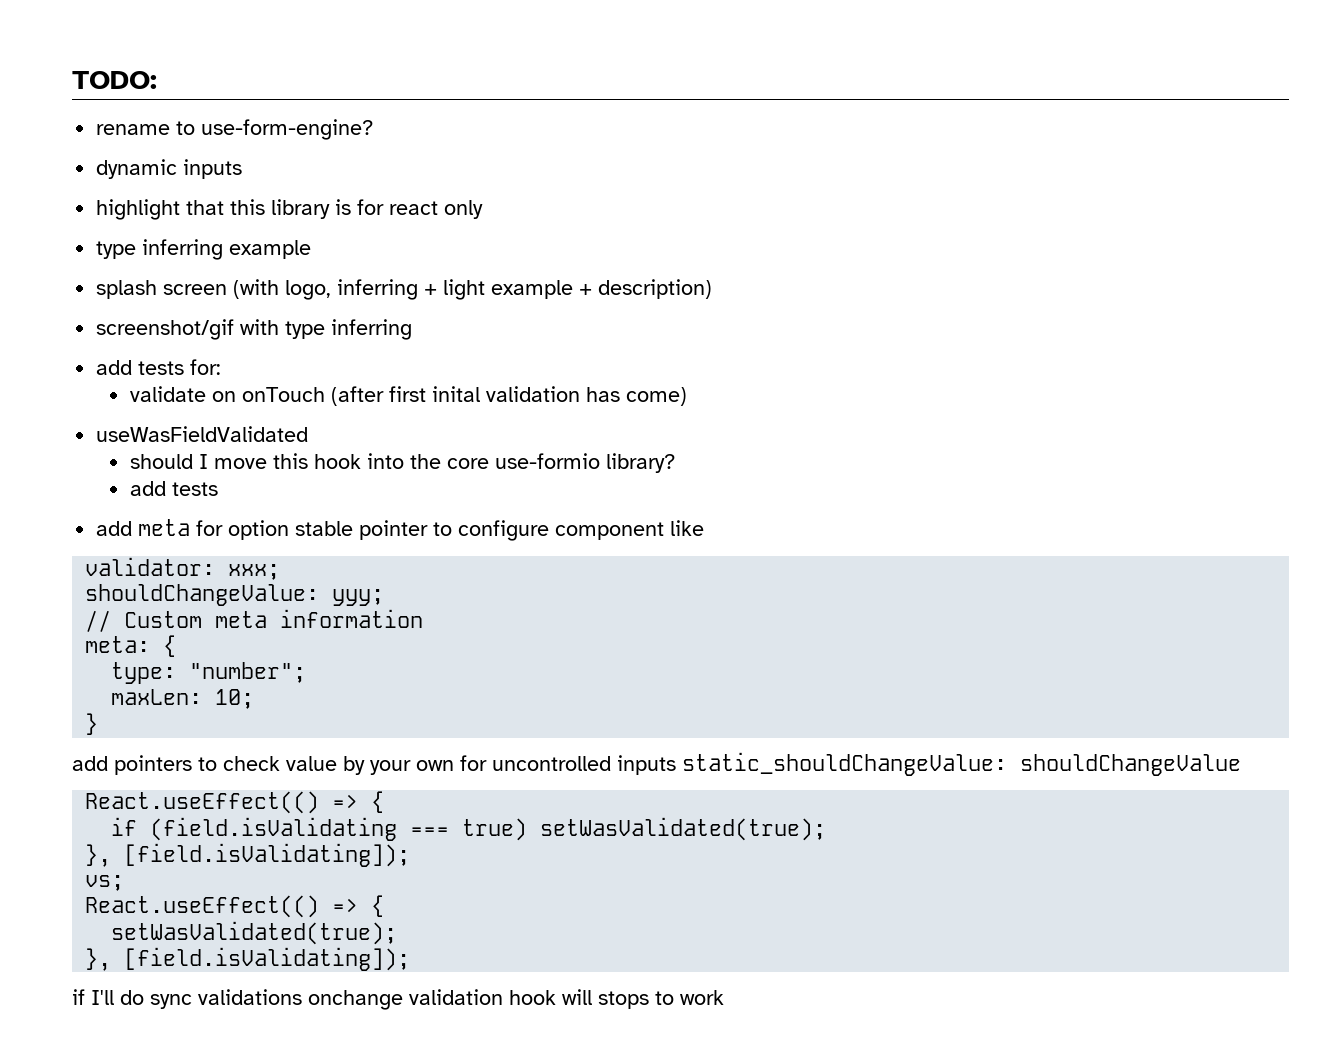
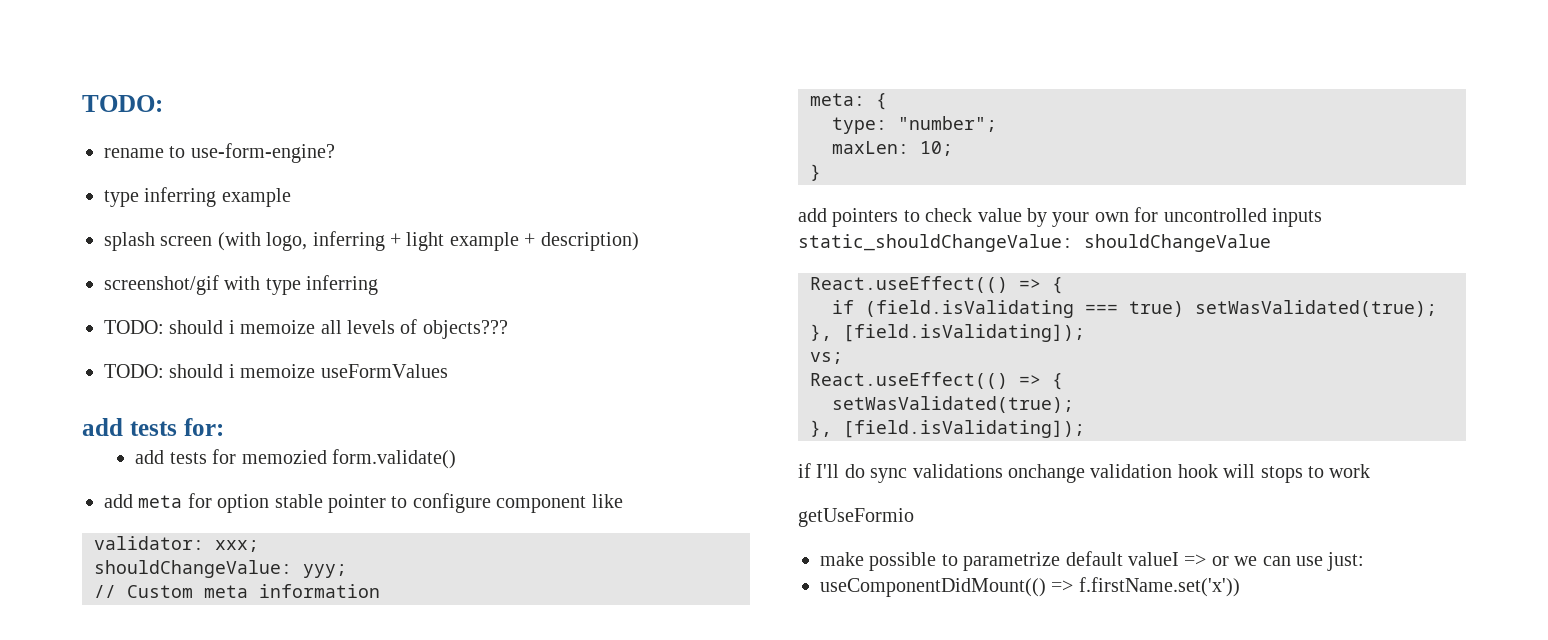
- dynamic inputs
- highlight that this library is for react only
+ TODO: should i memoize all levels of objects???
+ TODO: should i memoize useFormValues
  add tests for:
- validate on onTouch (after first inital validation has come)
- useWasFieldValidated
- should I move this hook into the core use-formio library?
- add tests
+ add tests for memozied form.validate()
+ getUseFormio
+ make possible to parametrize default valueI => or we can use just:
+ useComponentDidMount(() => f.firstName.set('x'))

